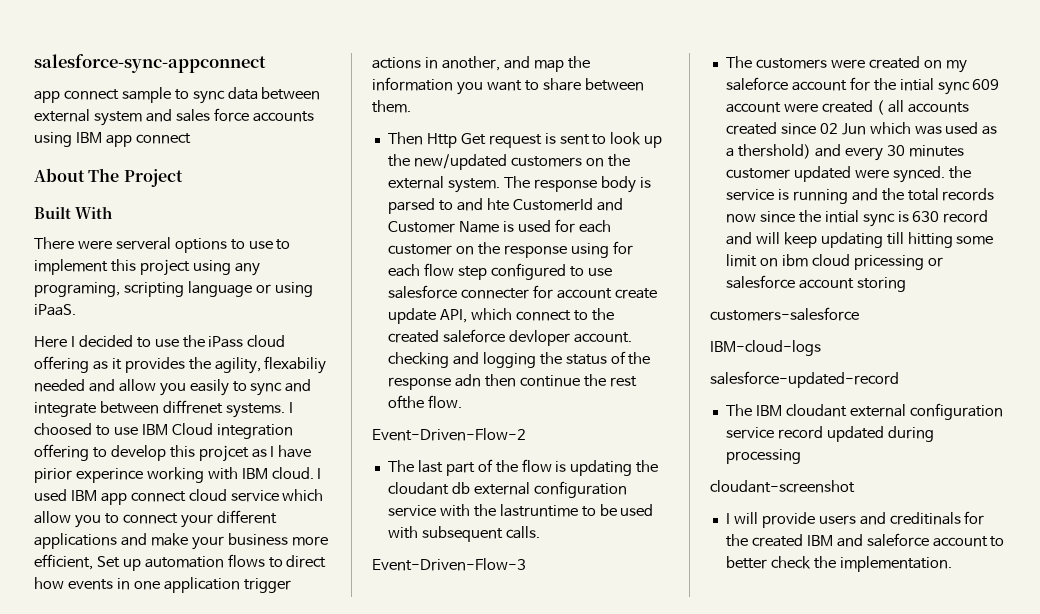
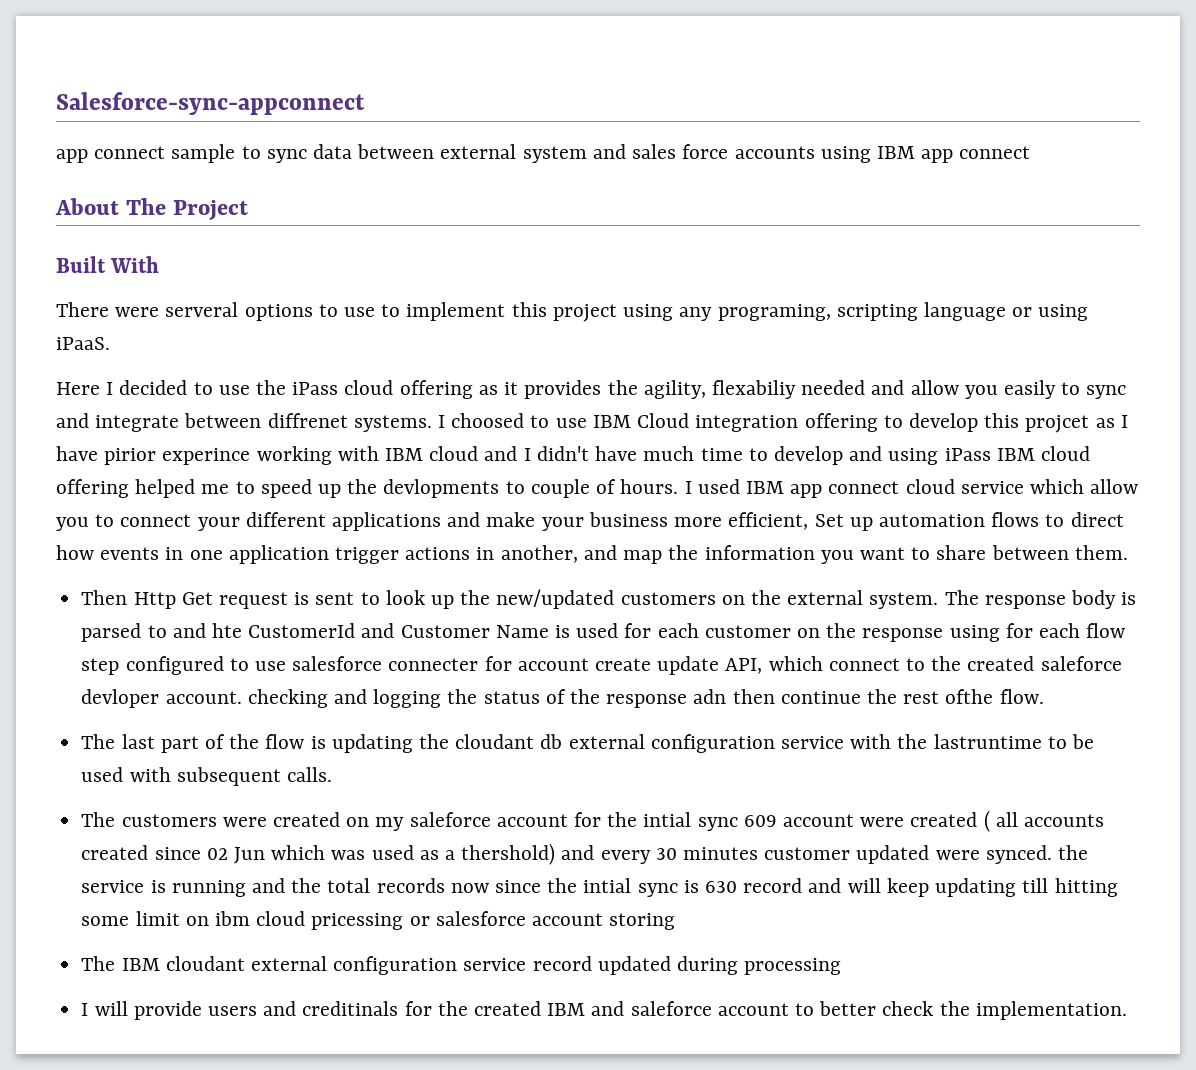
- salesforce-sync-appconnect
+ Salesforce-sync-appconnect
- I choosed to use IBM Cloud integration offering to develop this projcet as I have pirior experince working with IBM cloud.
+ I choosed to use IBM Cloud integration offering to develop this projcet as I have pirior experince working with IBM cloud and I didn't have much time to develop and using iPass IBM cloud offering helped me to speed up the devlopments to couple of hours.
- Event-Driven-Flow-2
- Event-Driven-Flow-3
- customers-salesforce
- IBM-cloud-logs
- salesforce-updated-record
- cloudant-screenshot

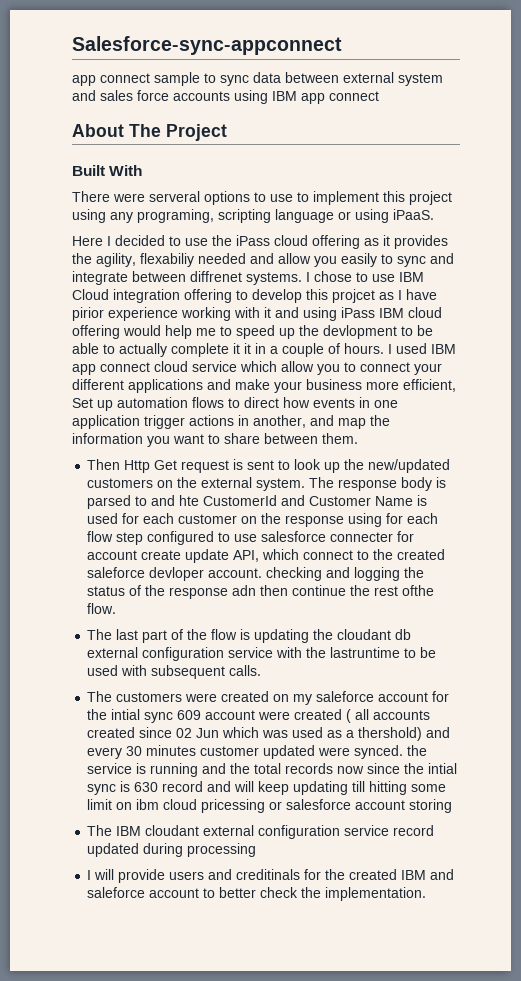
- I choosed to use IBM Cloud integration offering to develop this projcet as I have pirior experince working with IBM cloud and I didn't have much time to develop and using iPass IBM cloud offering helped me to speed up the devlopments to couple of hours.
+ I chose to use IBM Cloud integration offering to develop this projcet as I have pirior experience working with it and using iPass IBM cloud offering would help me to speed up the devlopment to be able to actually complete it it in a couple of hours.

